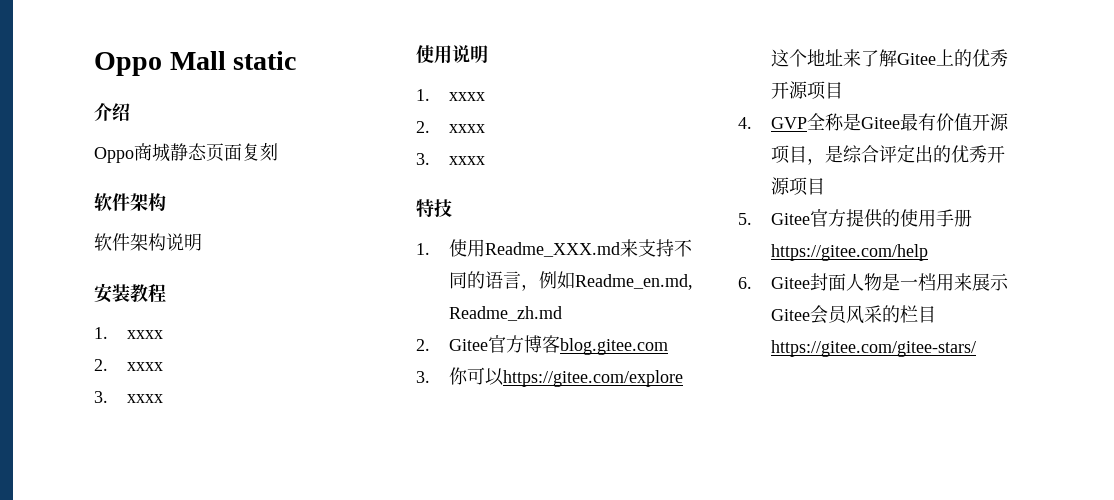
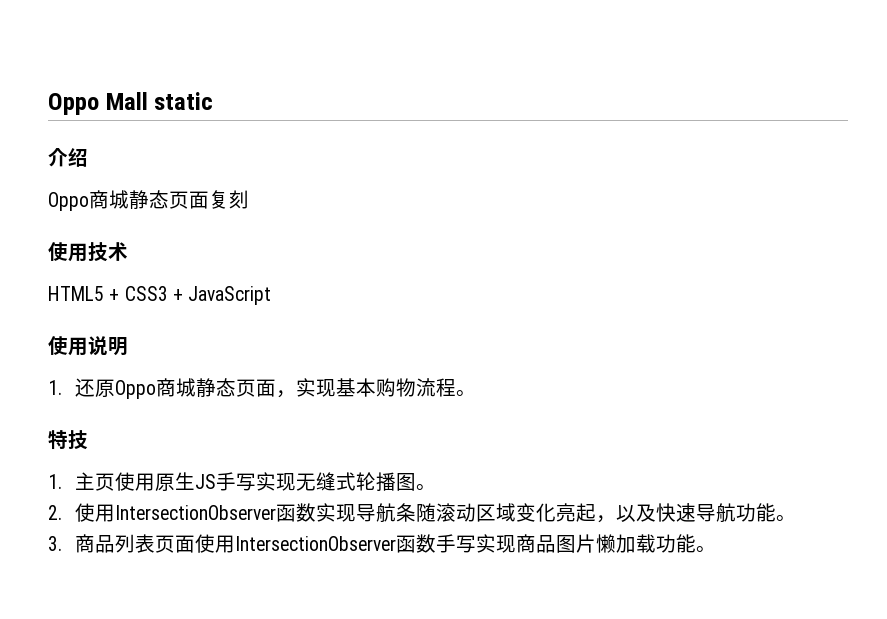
  Oppo商城静态页面复刻
- 软件架构
- 软件架构说明
- 安装教程
- 1. xxxx
- 2. xxxx
- 3. xxxx
+ 使用技术
+ HTML5 + CSS3 + JavaScript
  使用说明
- 1. xxxx
- 2. xxxx
- 3. xxxx
+ 1.还原Oppo商城静态页面，实现基本购物流程。
  特技
- 1.使用Readme_XXX.md来支持不同的语言，例如Readme_en.md, Readme_zh.md
- 2. Gitee官方博客blog.gitee.com
- 3.你可以https://gitee.com/explore这个地址来了解Gitee上的优秀开源项目
- 4. GVP全称是Gitee最有价值开源项目，是综合评定出的优秀开源项目
- 5. Gitee官方提供的使用手册https://gitee.com/help
- 6. Gitee封面人物是一档用来展示Gitee会员风采的栏目https://gitee.com/gitee-stars/
+ 1.主页使用原生JS手写实现无缝式轮播图。
+ 2.使用IntersectionObserver函数实现导航条随滚动区域变化亮起，以及快速导航功能。
+ 3.商品列表页面使用IntersectionObserver函数手写实现商品图片懒加载功能。

